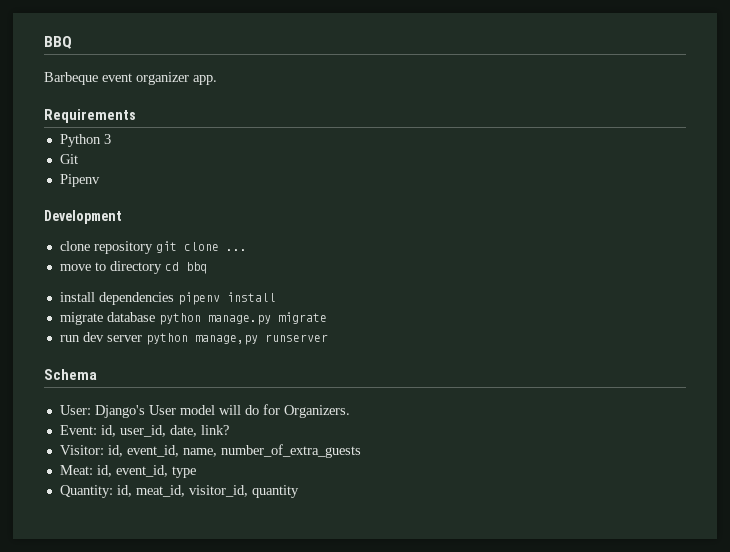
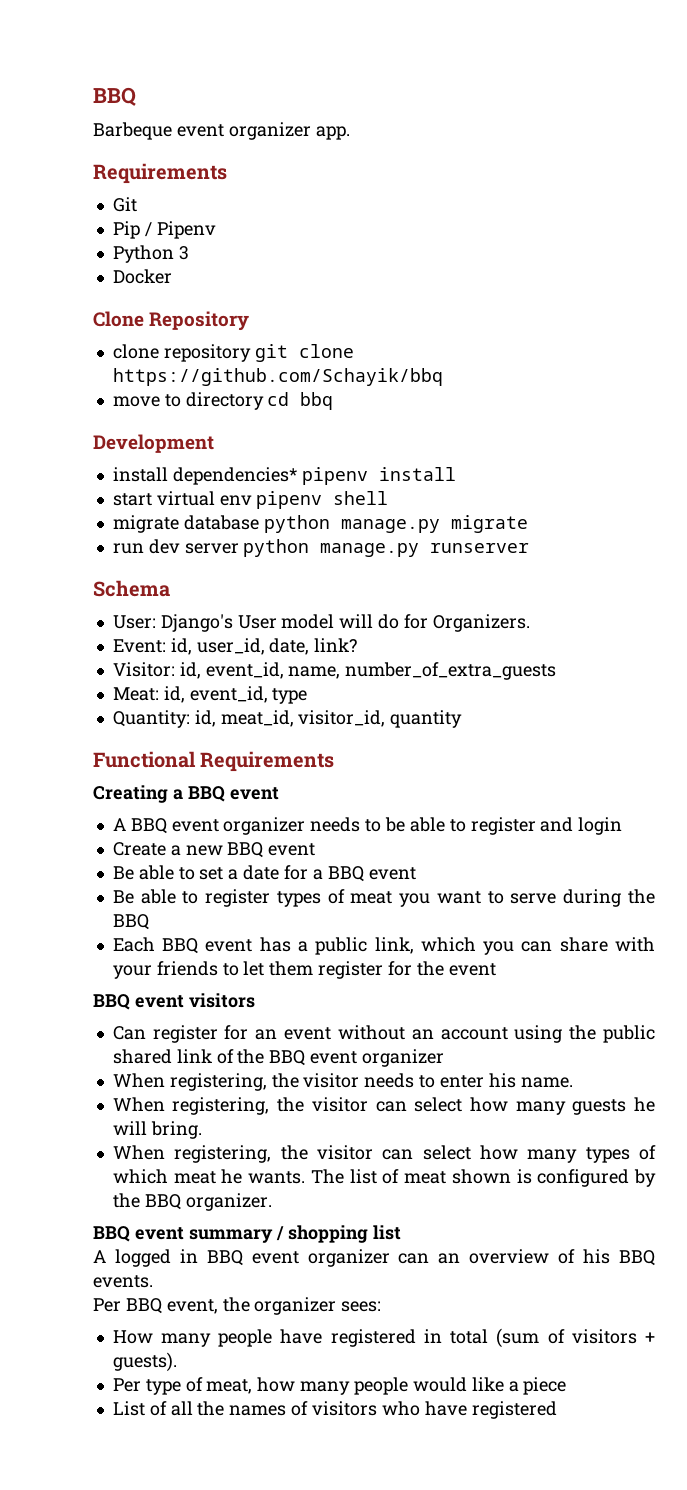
+ Git
+ Pip / Pipenv
- Git
- Pipenv
- Development
+ Docker
+ Clone Repository
- clone repository git clone ...
+ clone repository git clone https://github.com/Schayik/bbq
- install dependencies pipenv install
+ Development
+ install dependencies* pipenv install
+ start virtual env pipenv shell
- run dev server python manage,py runserver
+ run dev server python manage.py runserver
+ Functional Requirements
+ Creating a BBQ event
+ A BBQ event organizer needs to be able to register and login
+ Create a new BBQ event
+ Be able to set a date for a BBQ event
+ Be able to register types of meat you want to serve during the BBQ
+ Each BBQ event has a public link, which you can share with your friends to let them register for the event
+ BBQ event visitors
+ Can register for an event without an account using the public shared link of the BBQ event organizer
+ When registering, the visitor needs to enter his name.
+ When registering, the visitor can select how many guests he will bring.
+ When registering, the visitor can select how many types of which meat he wants. The list of meat shown is configured by the BBQ organizer.
+ BBQ event summary / shopping list
+ A logged in BBQ event organizer can an overview of his BBQ events.
+ Per BBQ event, the organizer sees:
+ How many people have registered in total (sum of visitors + guests).
+ Per type of meat, how many people would like a piece
+ List of all the names of visitors who have registered

